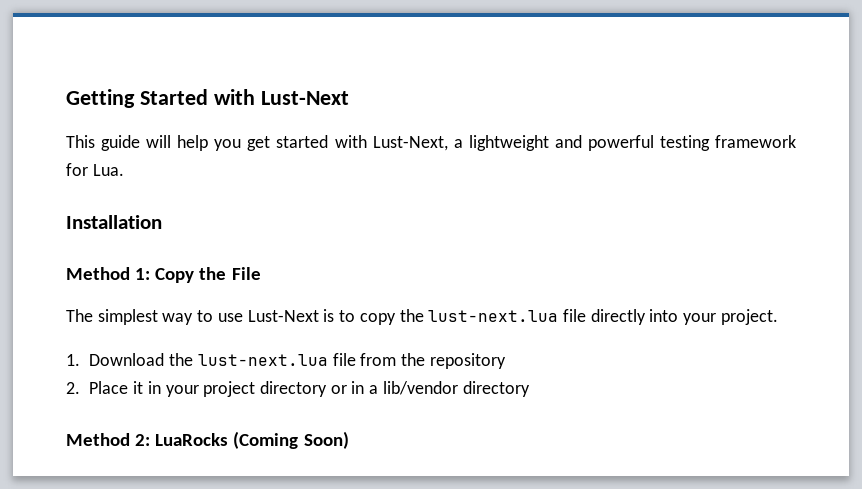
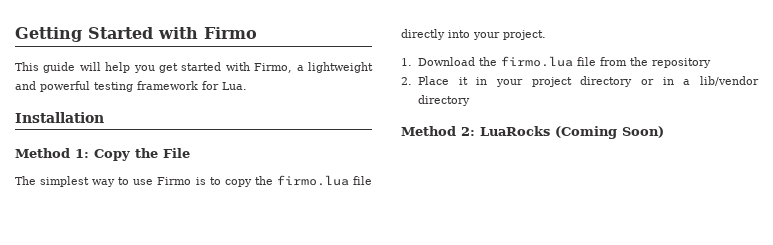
- Getting Started with Lust-Next
+ Getting Started with Firmo
- This guide will help you get started with Lust-Next, a lightweight and powerful testing framework for Lua.
+ This guide will help you get started with Firmo, a lightweight and powerful testing framework for Lua.
- The simplest way to use Lust-Next is to copy the lust-next.lua file directly into your project.
+ The simplest way to use Firmo is to copy the firmo.lua file directly into your project.
- 1. Download the lust-next.lua file from the repository
+ 1. Download the firmo.lua file from the repository

